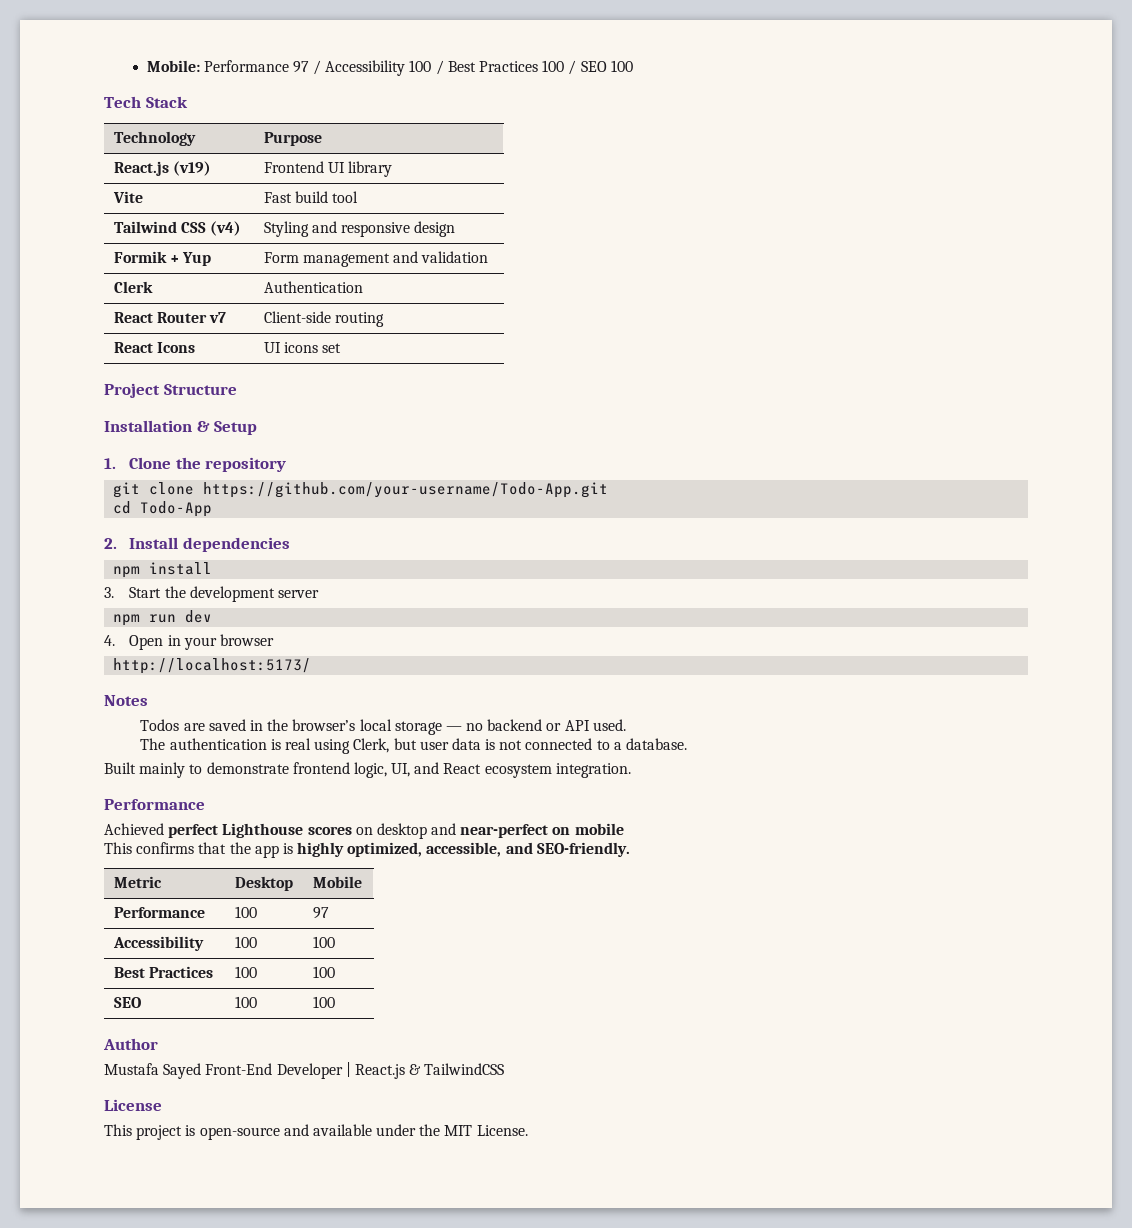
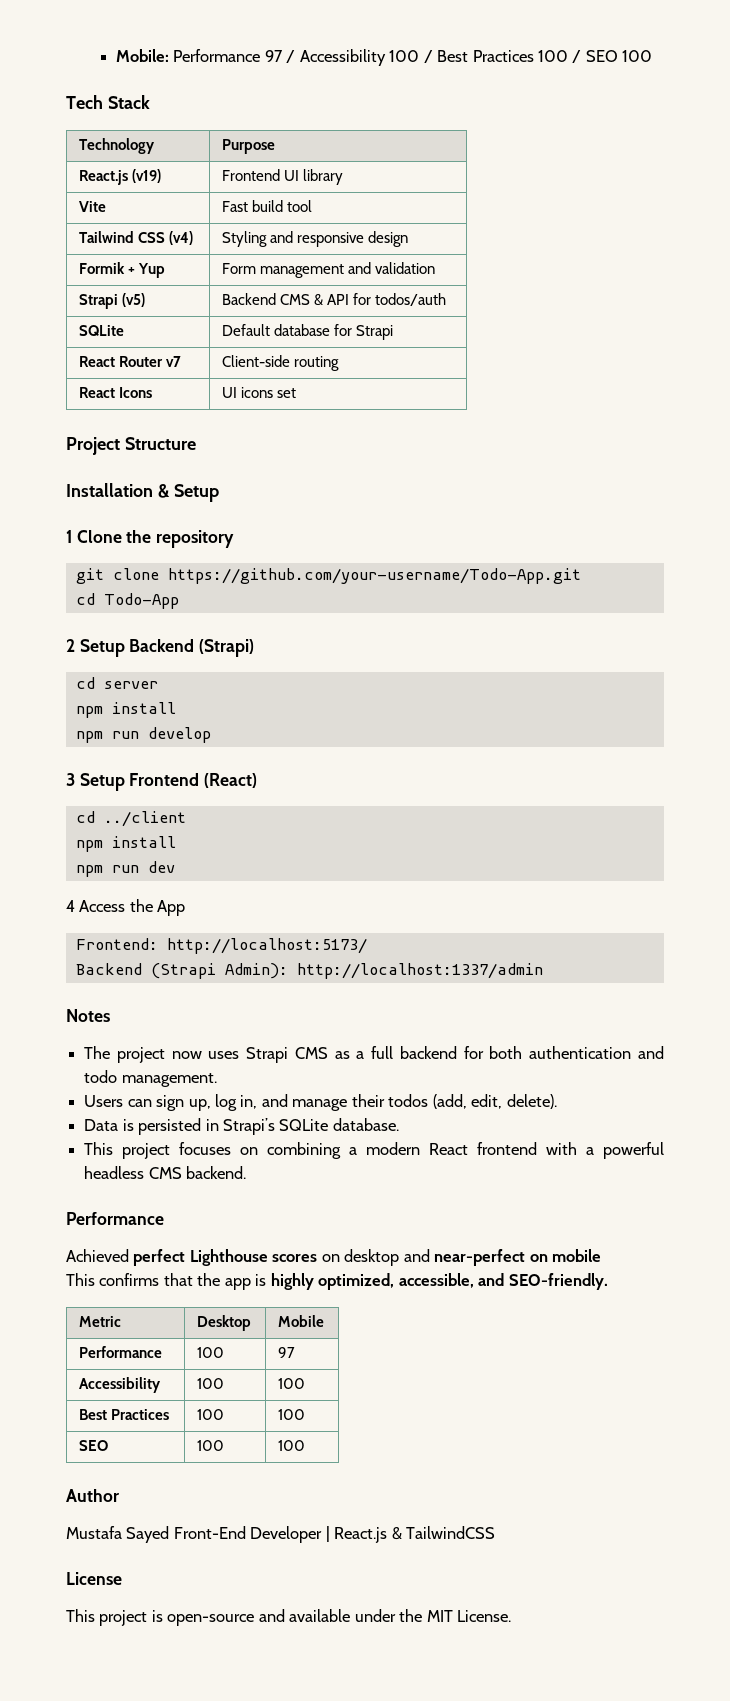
- Clerk | Authentication
+ Strapi (v5) | Backend CMS & API for todos/auth
+ SQLite | Default database for Strapi
- 1. Clone the repository
+ 1 Clone the repository
- 2. Install dependencies
+ 2 Setup Backend (Strapi)
+ cd server
  npm install
- 3. Start the development server
+ npm run develop
+ 3 Setup Frontend (React)
+ cd ../client
+ npm install
  npm run dev
- 4. Open in your browser
- http://localhost:5173/
+ 4 Access the App
+ Frontend: http://localhost:5173/
+ Backend (Strapi Admin): http://localhost:1337/admin
  Notes
- Todos are saved in the browser’s local storage — no backend or API used.
- The authentication is real using Clerk, but user data is not connected to a database.
- Built mainly to demonstrate frontend logic, UI, and React ecosystem integration.
+ The project now uses Strapi CMS as a full backend for both authentication and todo management.
+ Users can sign up, log in, and manage their todos (add, edit, delete).
+ Data is persisted in Strapi’s SQLite database.
+ This project focuses on combining a modern React frontend with a powerful headless CMS backend.

